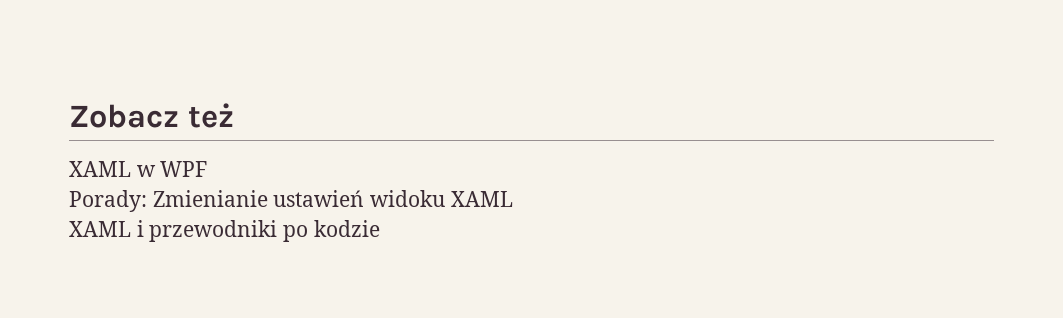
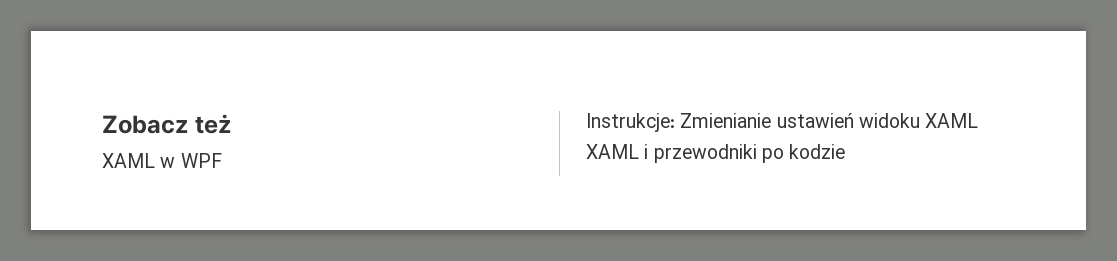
- Porady: Zmienianie ustawień widoku XAML
+ Instrukcje: Zmienianie ustawień widoku XAML

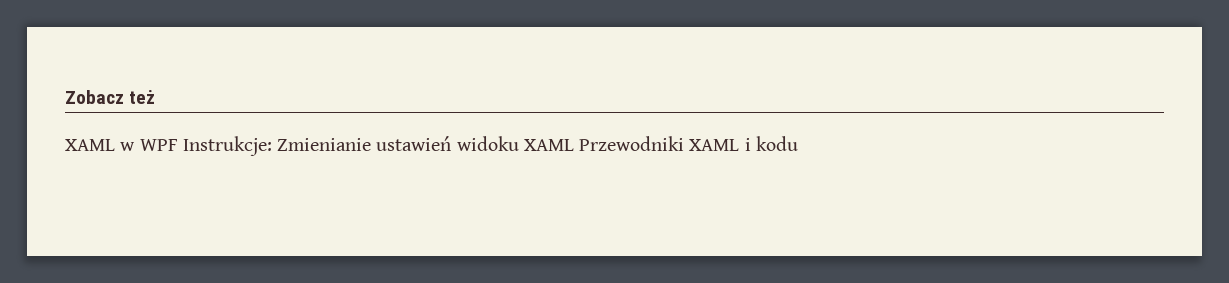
- XAML w WPF
- Instrukcje: Zmienianie ustawień widoku XAML
- XAML i przewodniki po kodzie
+ XAML w WPF Instrukcje: Zmienianie ustawień widoku XAML Przewodniki XAML i kodu

